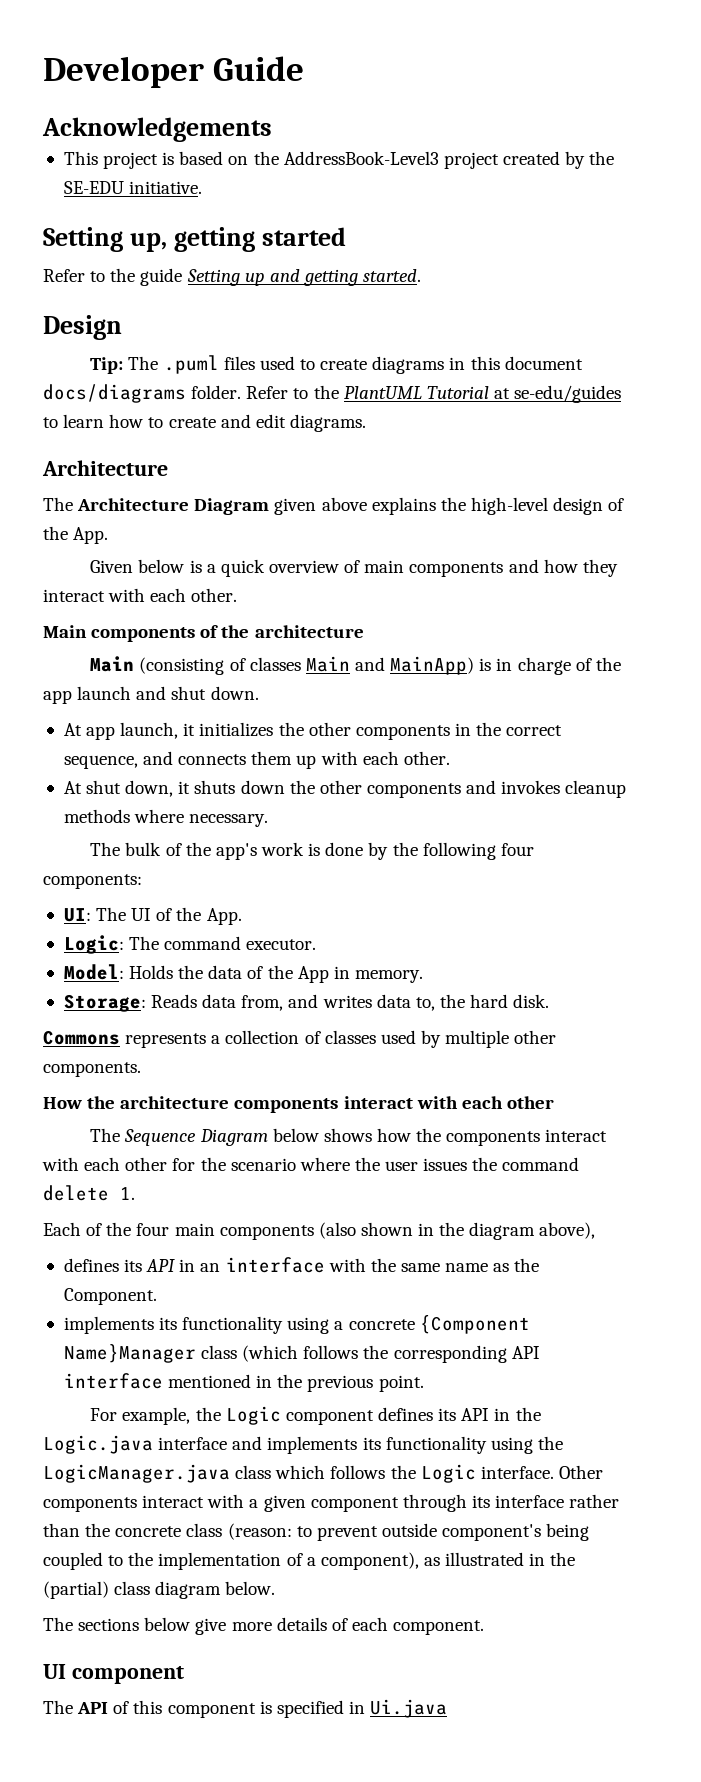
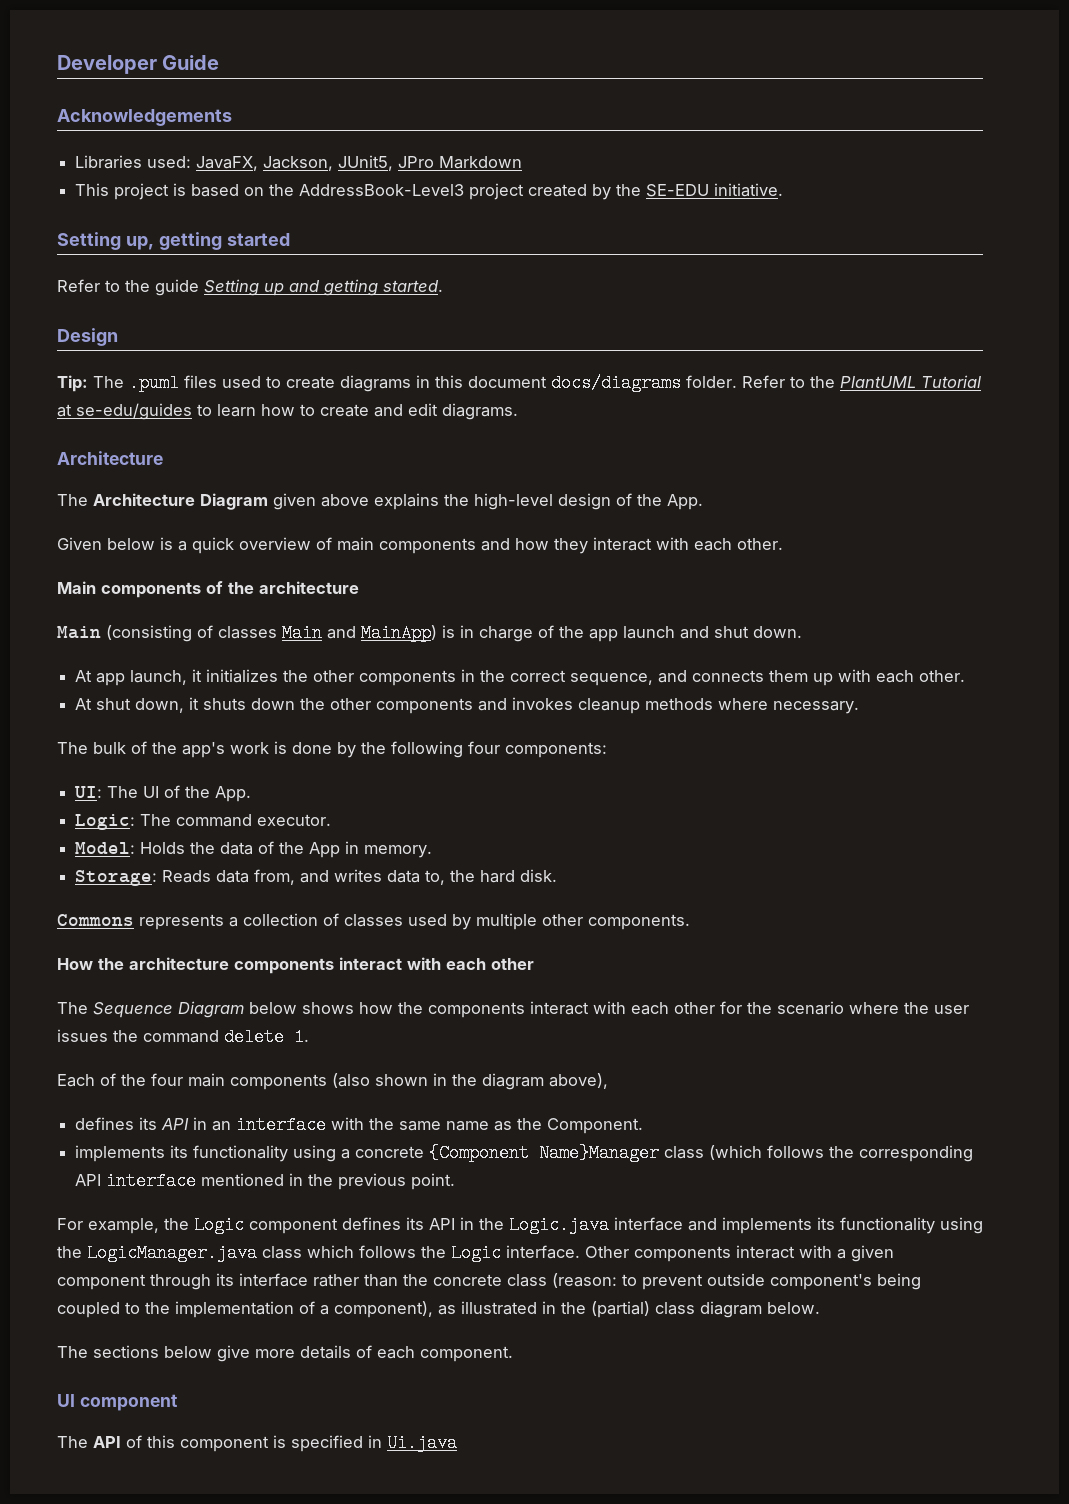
+ Libraries used: JavaFX, Jackson, JUnit5, JPro Markdown

